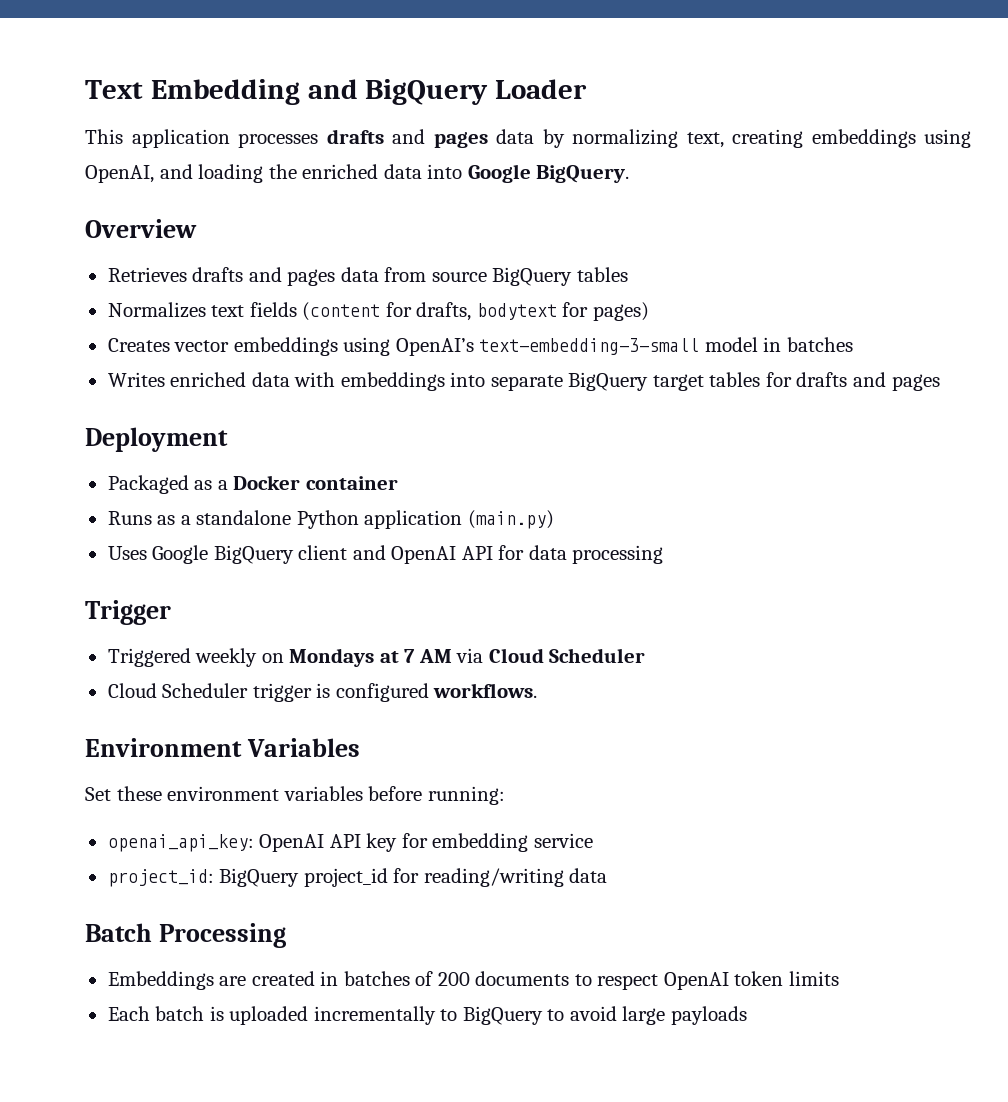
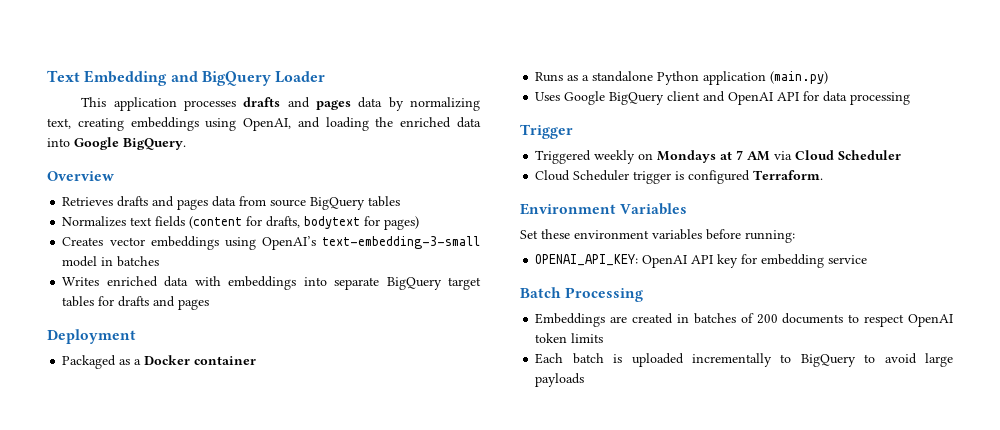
- Cloud Scheduler trigger is configured workflows.
+ Cloud Scheduler trigger is configured Terraform.
- openai_api_key: OpenAI API key for embedding service
+ OPENAI_API_KEY: OpenAI API key for embedding service
- project_id: BigQuery project_id for reading/writing data

